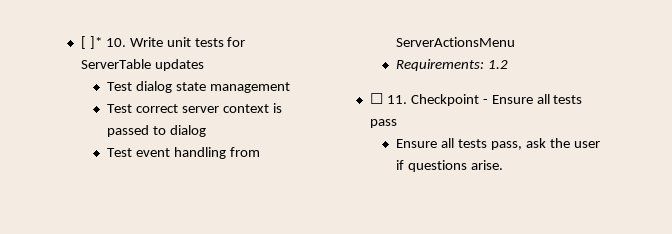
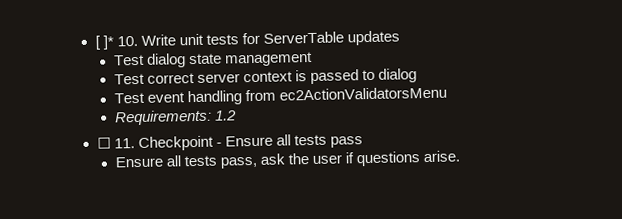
- Test event handling from ServerActionsMenu
+ Test event handling from ec2ActionValidatorsMenu

